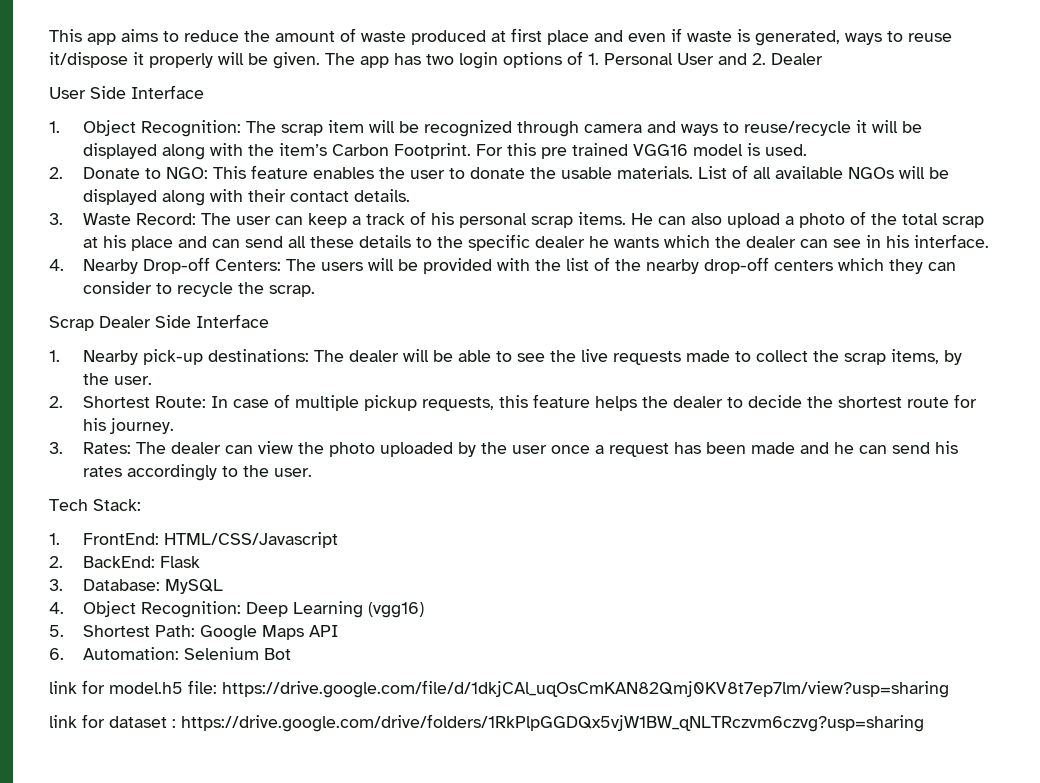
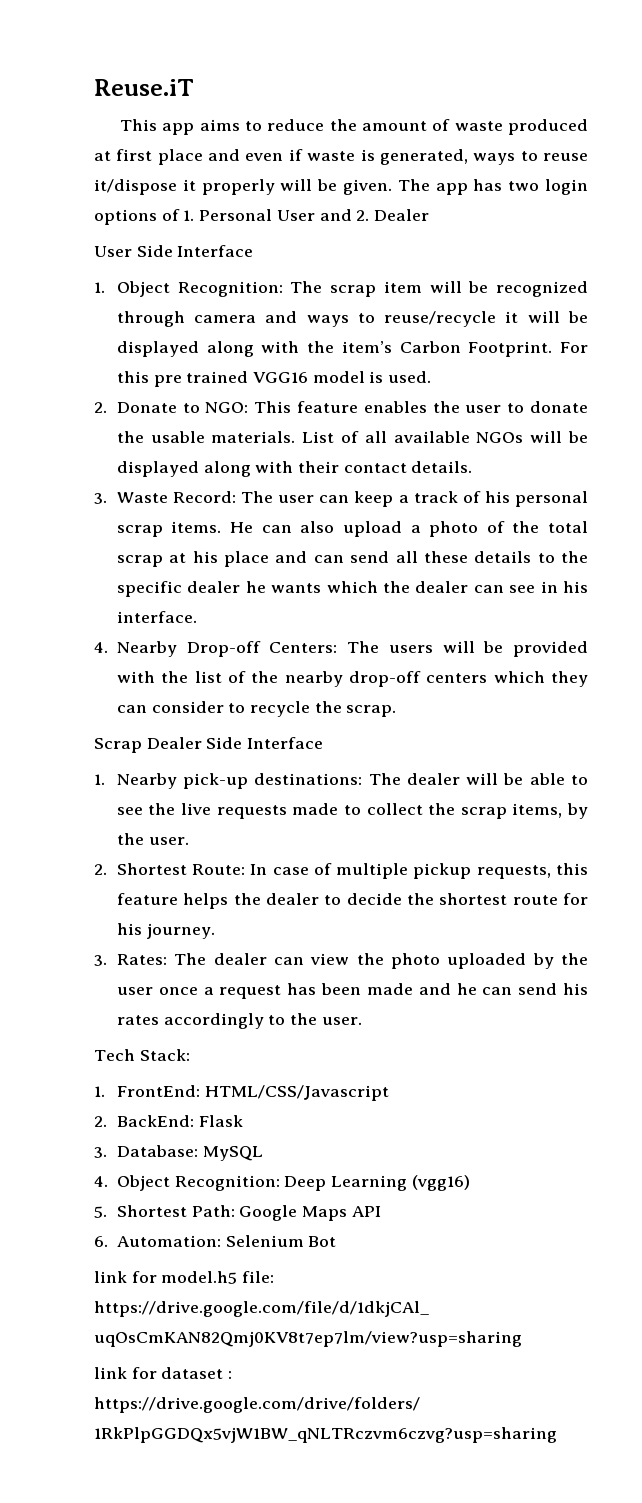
+ Reuse.iT

